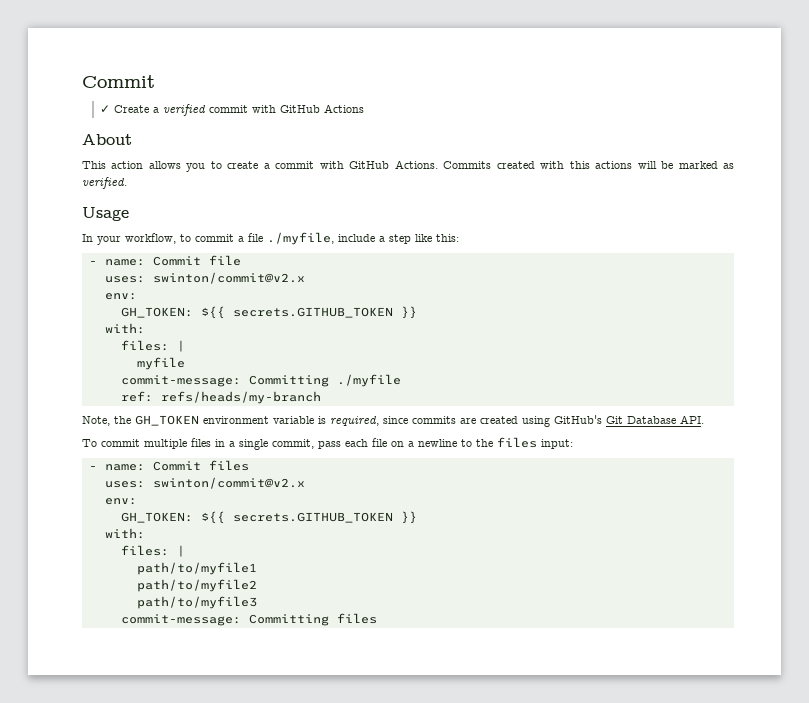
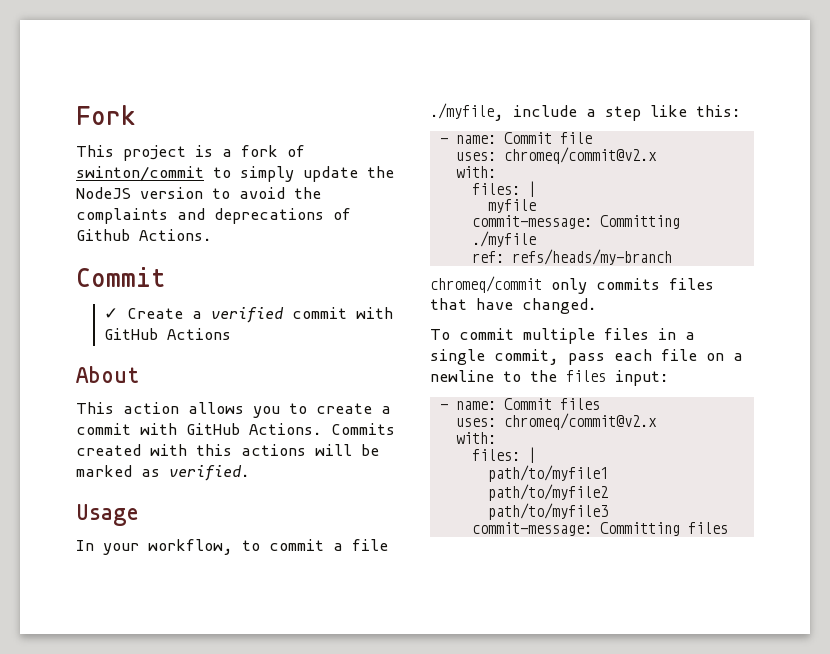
+ Fork
+ This project is a fork of swinton/commit to simply update the NodeJS version to avoid the complaints and deprecations of Github Actions.
  - name: Commit file
- uses: swinton/commit@v2.x
- env:
- GH_TOKEN: ${{ secrets.GITHUB_TOKEN }}
+ uses: chromeq/commit@v2.x
- Note, the GH_TOKEN environment variable is required, since commits are created using GitHub's Git Database API.
+ chromeq/commit only commits files that have changed.
  - name: Commit files
- uses: swinton/commit@v2.x
- env:
- GH_TOKEN: ${{ secrets.GITHUB_TOKEN }}
+ uses: chromeq/commit@v2.x

